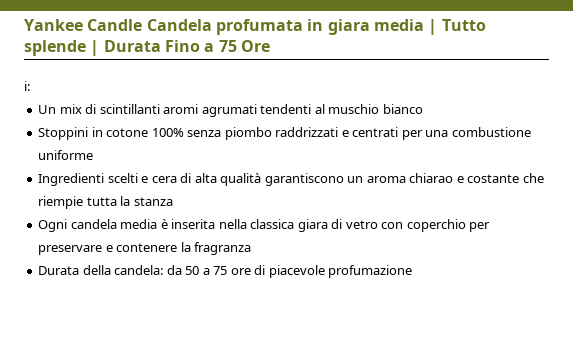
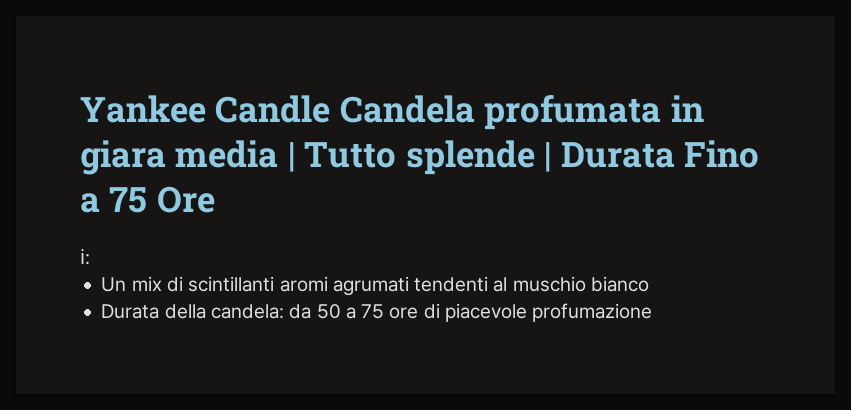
- Stoppini in cotone 100% senza piombo raddrizzati e centrati per una combustione uniforme
- Ingredienti scelti e cera di alta qualità garantiscono un aroma chiarao e costante che riempie tutta la stanza
- Ogni candela media è inserita nella classica giara di vetro con coperchio per preservare e contenere la fragranza

